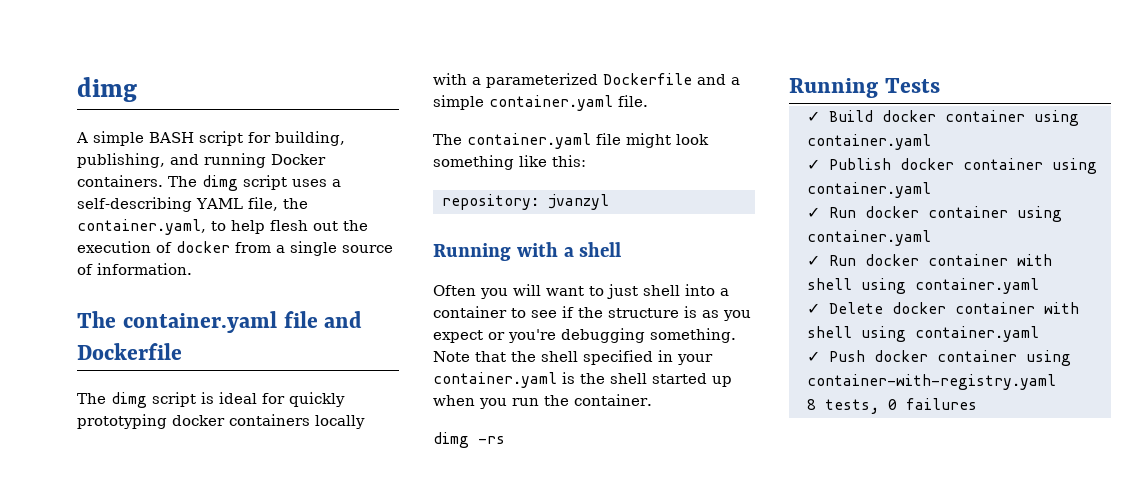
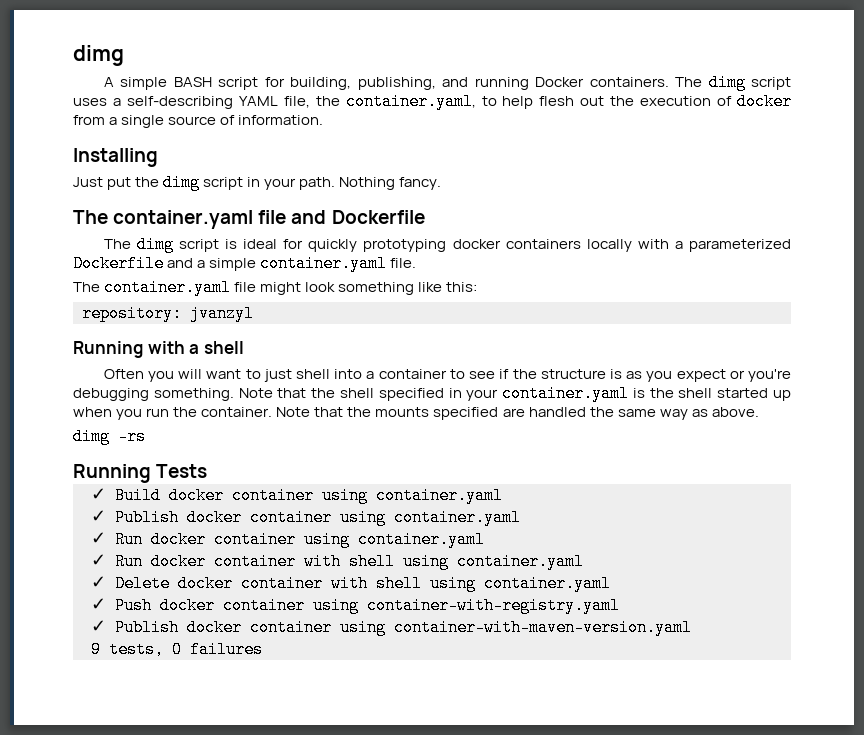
+ Installing
+ Just put the dimg script in your path. Nothing fancy.
+ Note that the mounts specified are handled the same way as above.
- 8 tests, 0 failures
+ ✓ Publish docker container using container-with-maven-version.yaml
+ 9 tests, 0 failures

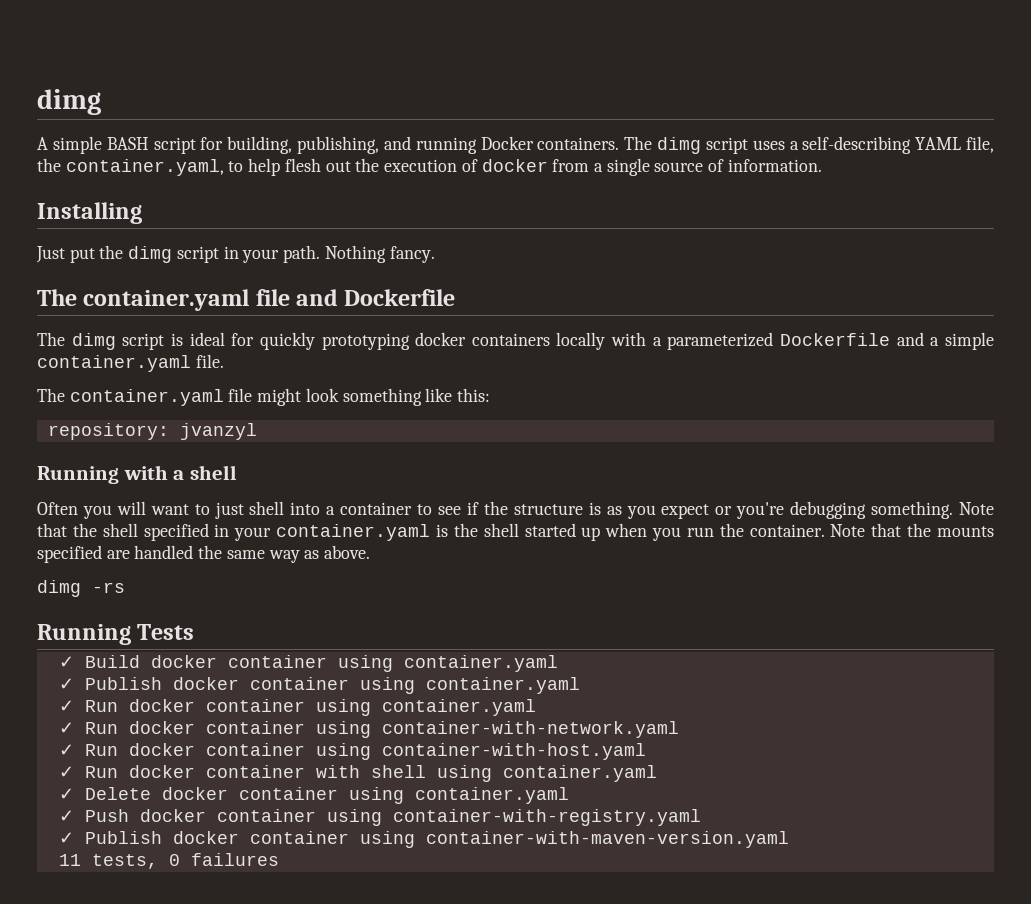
+ ✓ Run docker container using container-with-network.yaml
+ ✓ Run docker container using container-with-host.yaml
- ✓ Delete docker container with shell using container.yaml
+ ✓ Delete docker container using container.yaml
- 9 tests, 0 failures
+ 11 tests, 0 failures

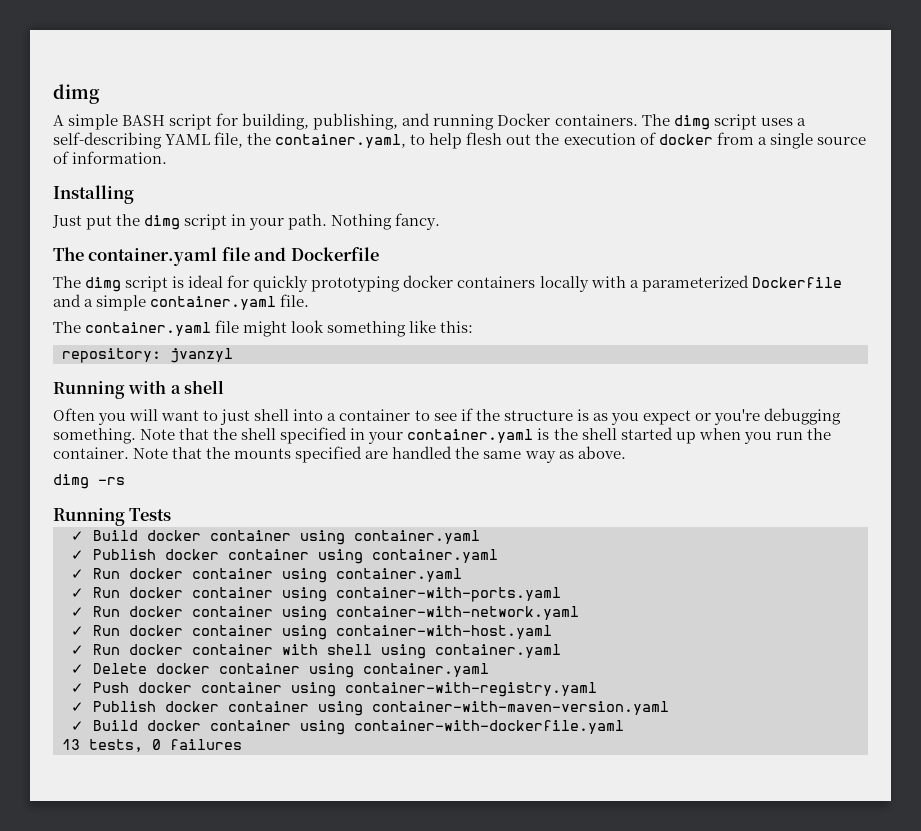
+ ✓ Run docker container using container-with-ports.yaml
- 11 tests, 0 failures
+ ✓ Build docker container using container-with-dockerfile.yaml
+ 13 tests, 0 failures

